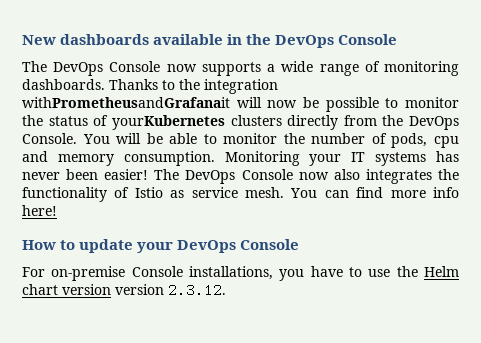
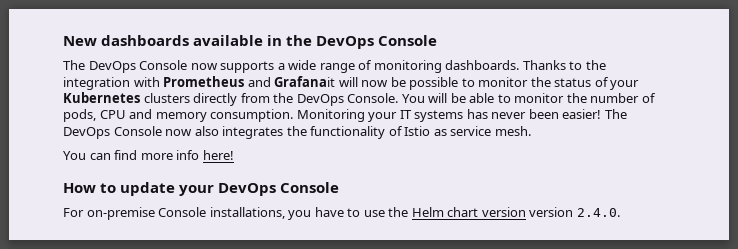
- Thanks to the integration withPrometheusandGrafanait will now be possible to monitor the status of yourKubernetes clusters directly from the DevOps Console.
+ Thanks to the integration with Prometheus and Grafanait will now be possible to monitor the status of your Kubernetes clusters directly from the DevOps Console.
- You will be able to monitor the number of pods, cpu and memory consumption.
+ You will be able to monitor the number of pods, CPU and memory consumption.
- The DevOps Console now also integrates the functionality of Istio as service mesh. You can find more info here!
+ The DevOps Console now also integrates the functionality of Istio as service mesh.
+ You can find more info here!
- For on-premise Console installations, you have to use the Helm chart version version 2.3.12.
+ For on-premise Console installations, you have to use the Helm chart version version 2.4.0.

